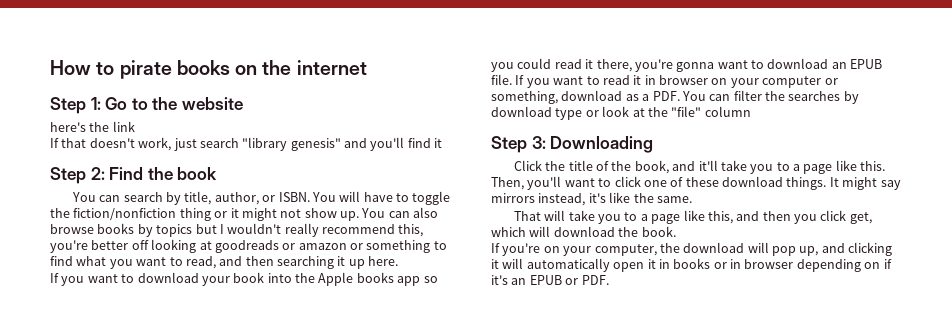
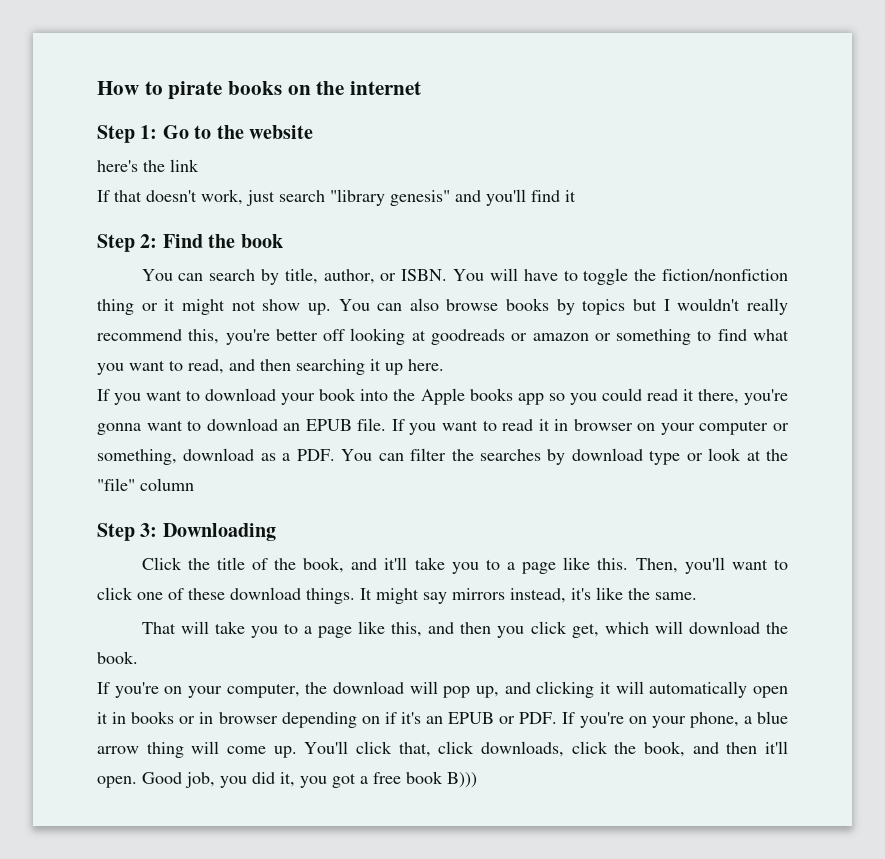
- If you're on your computer, the download will pop up, and clicking it will automatically open it in books or in browser depending on if it's an EPUB or PDF.
+ If you're on your computer, the download will pop up, and clicking it will automatically open it in books or in browser depending on if it's an EPUB or PDF. If you're on your phone, a blue arrow thing will come up. You'll click that, click downloads, click the book, and then it'll open. Good job, you did it, you got a free book B)))

